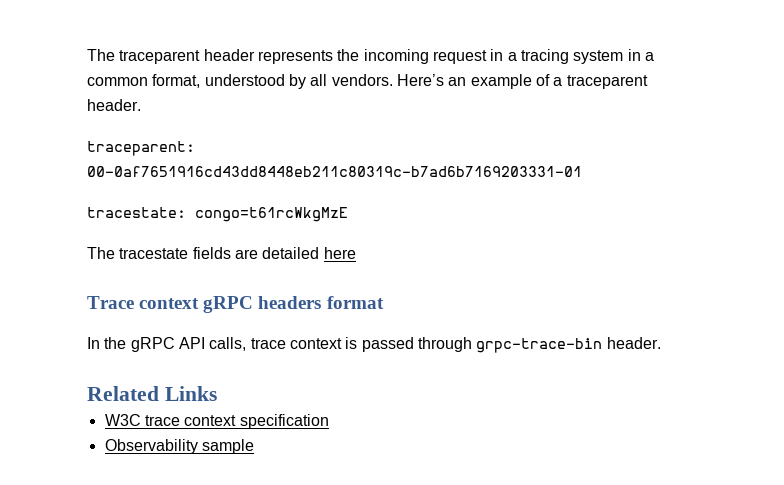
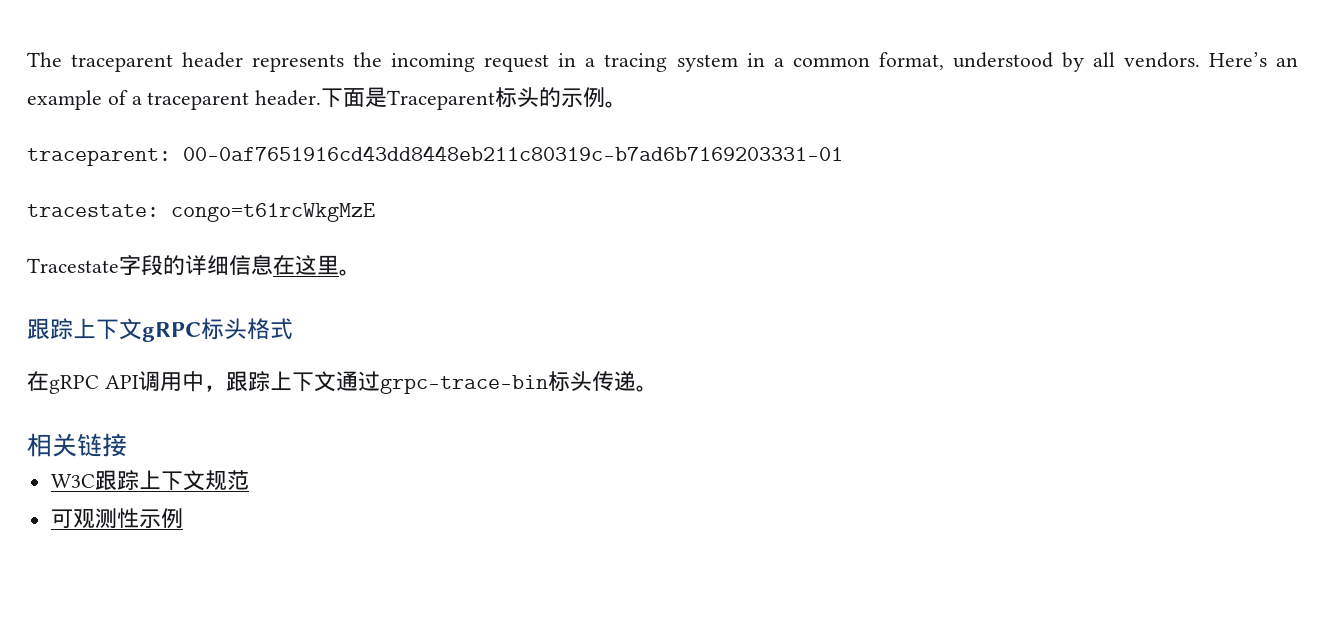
+ 下面是Traceparent标头的示例。
- The tracestate fields are detailed here
- Trace context gRPC headers format
- In the gRPC API calls, trace context is passed through grpc-trace-bin header.
- Related Links
- W3C trace context specification
- Observability sample
+ Tracestate字段的详细信息在这里。
+ 跟踪上下文gRPC标头格式
+ 在gRPC API调用中，跟踪上下文通过grpc-trace-bin标头传递。
+ 相关链接
+ W3C跟踪上下文规范
+ 可观测性示例

